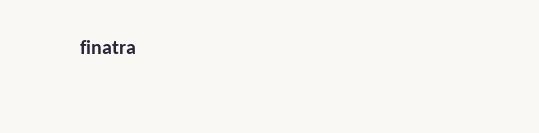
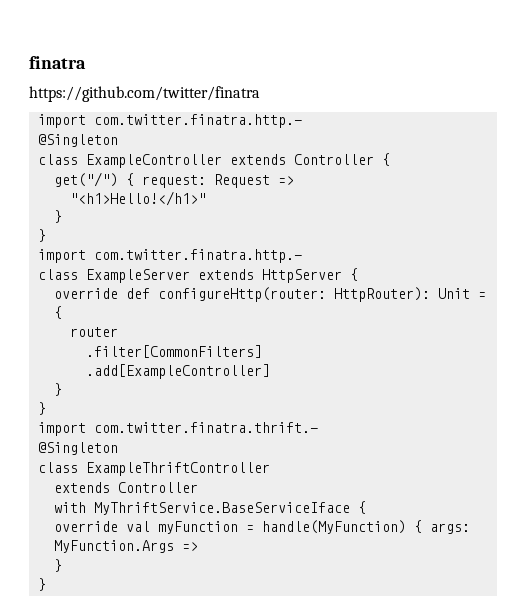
+ https://github.com/twitter/finatra
+ import com.twitter.finatra.http.-
+ @Singleton
+ class ExampleController extends Controller {
+ get("/") { request: Request =>
+ "<h1>Hello!</h1>"
+ }
+ }
+ import com.twitter.finatra.http.-
+ class ExampleServer extends HttpServer {
+ override def configureHttp(router: HttpRouter): Unit = {
+ router
+ .filter[CommonFilters]
+ .add[ExampleController]
+ }
+ }
+ import com.twitter.finatra.thrift.-
+ @Singleton
+ class ExampleThriftController
+ extends Controller
+ with MyThriftService.BaseServiceIface {
+ override val myFunction = handle(MyFunction) { args: MyFunction.Args =>
+ }
+ }

